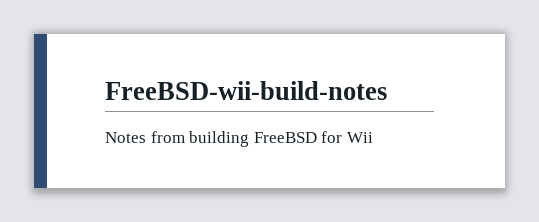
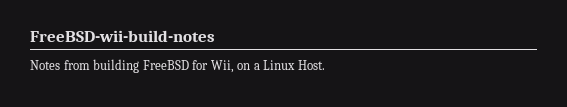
- Notes from building FreeBSD for Wii
+ Notes from building FreeBSD for Wii, on a Linux Host.

